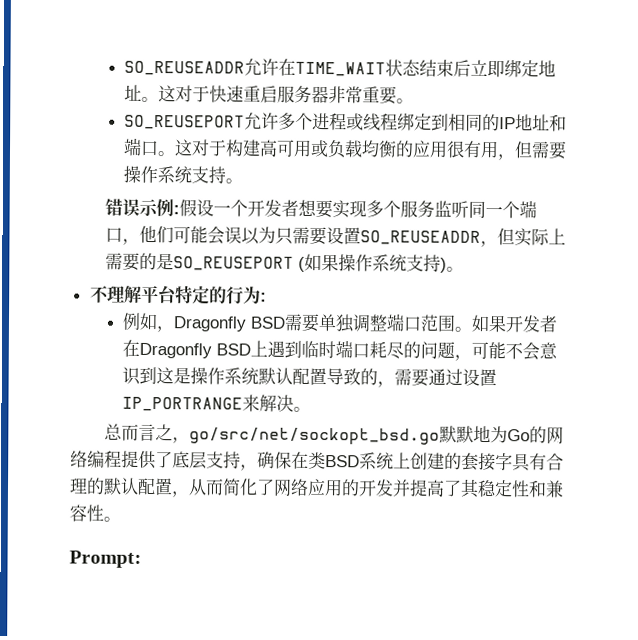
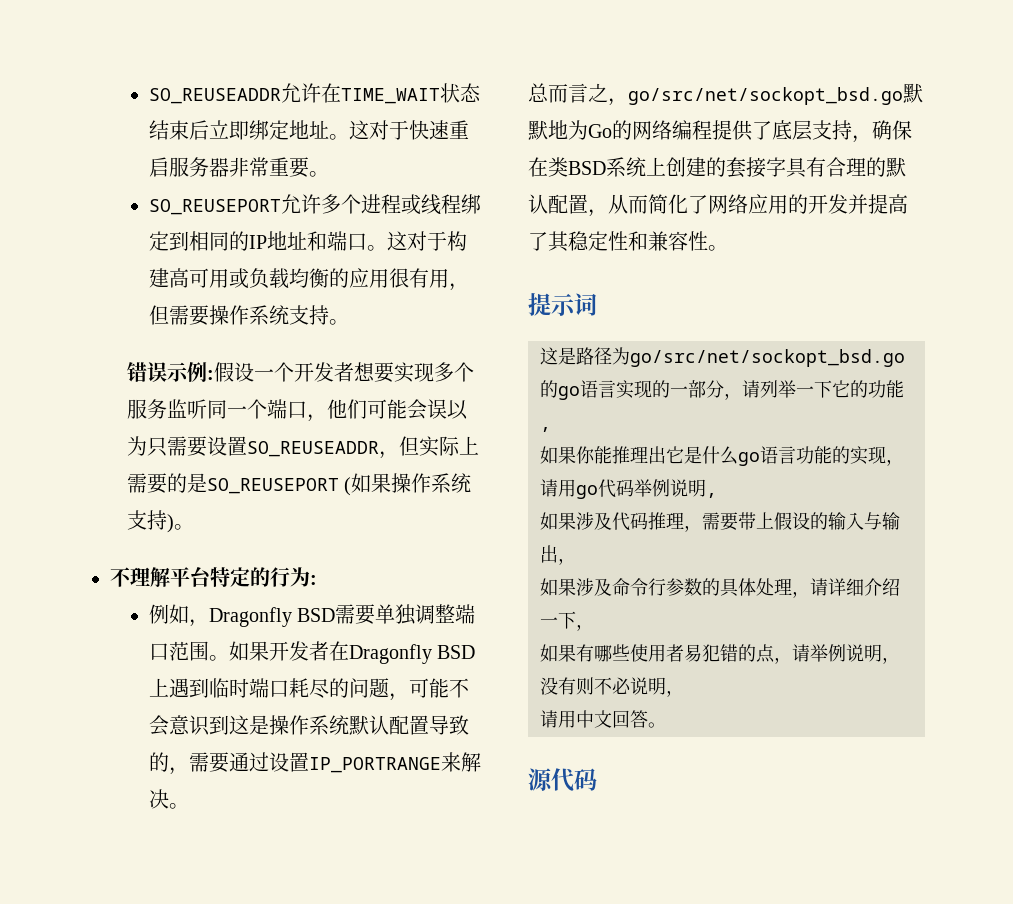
- Prompt:
+ 提示词
+ 这是路径为go/src/net/sockopt_bsd.go的go语言实现的一部分，请列举一下它的功能,
+ 如果你能推理出它是什么go语言功能的实现，请用go代码举例说明,
+ 如果涉及代码推理，需要带上假设的输入与输出，
+ 如果涉及命令行参数的具体处理，请详细介绍一下，
+ 如果有哪些使用者易犯错的点，请举例说明，没有则不必说明，
+ 请用中文回答。
+ 源代码

